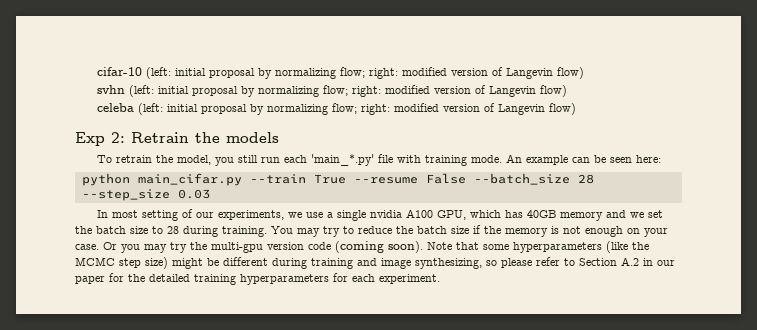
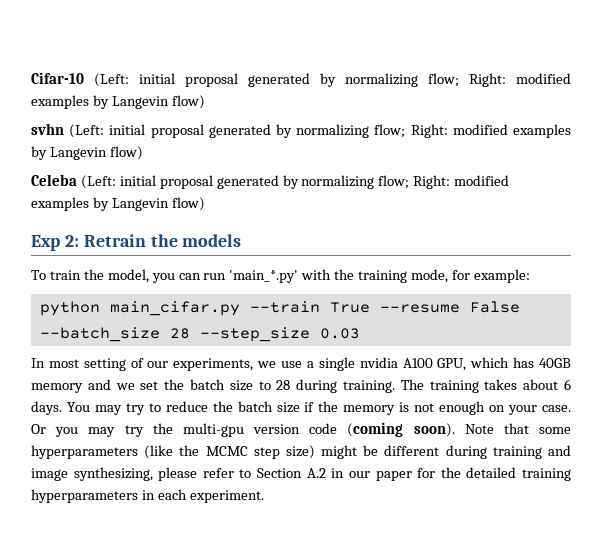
- cifar-10 (left: initial proposal by normalizing flow; right: modified version of Langevin flow)
+ Cifar-10 (Left: initial proposal generated by normalizing flow; Right: modified examples by Langevin flow)
- svhn (left: initial proposal by normalizing flow; right: modified version of Langevin flow)
- celeba (left: initial proposal by normalizing flow; right: modified version of Langevin flow)
+ svhn (Left: initial proposal generated by normalizing flow; Right: modified examples by Langevin flow)
+ Celeba (Left: initial proposal generated by normalizing flow; Right: modified examples by Langevin flow)
- To retrain the model, you still run each 'main_*.py' file with training mode. An example can be seen here:
+ To train the model, you can run 'main_*.py' with the training mode, for example:
+ The training takes about 6 days.
- Note that some hyperparameters (like the MCMC step size) might be different during training and image synthesizing, so please refer to Section A.2 in our paper for the detailed training hyperparameters for each experiment.
+ Note that some hyperparameters (like the MCMC step size) might be different during training and image synthesizing, please refer to Section A.2 in our paper for the detailed training hyperparameters in each experiment.

